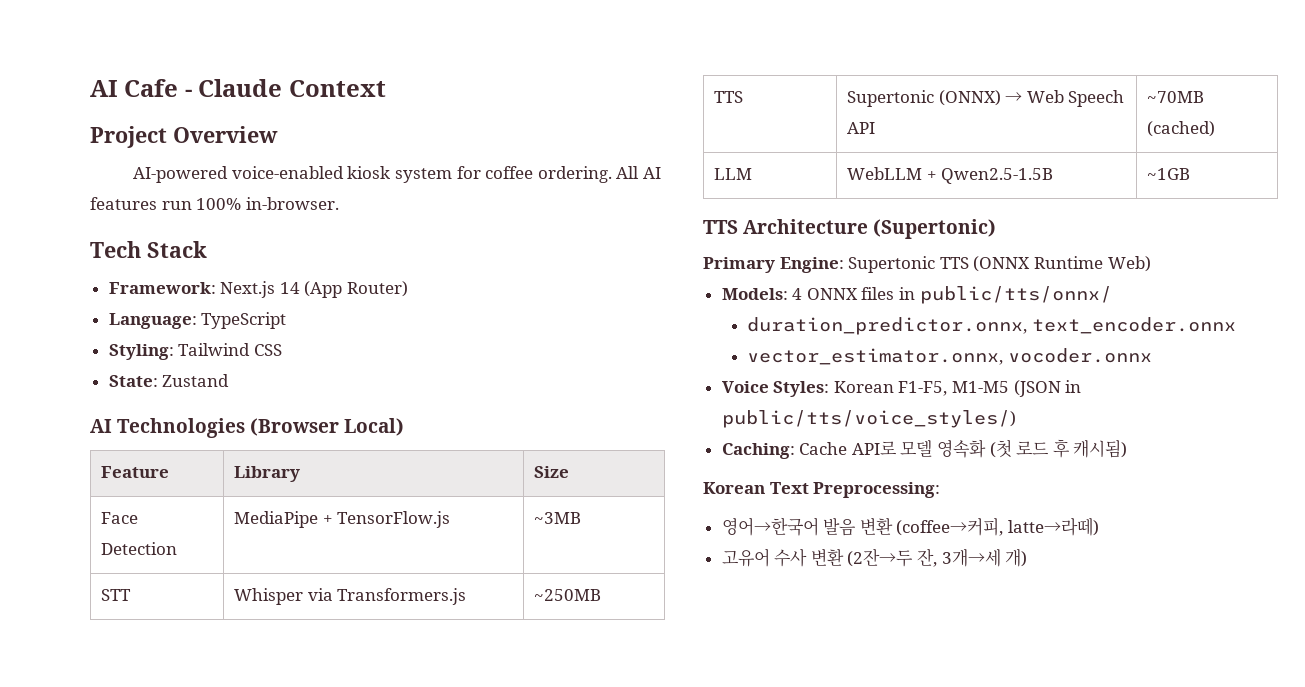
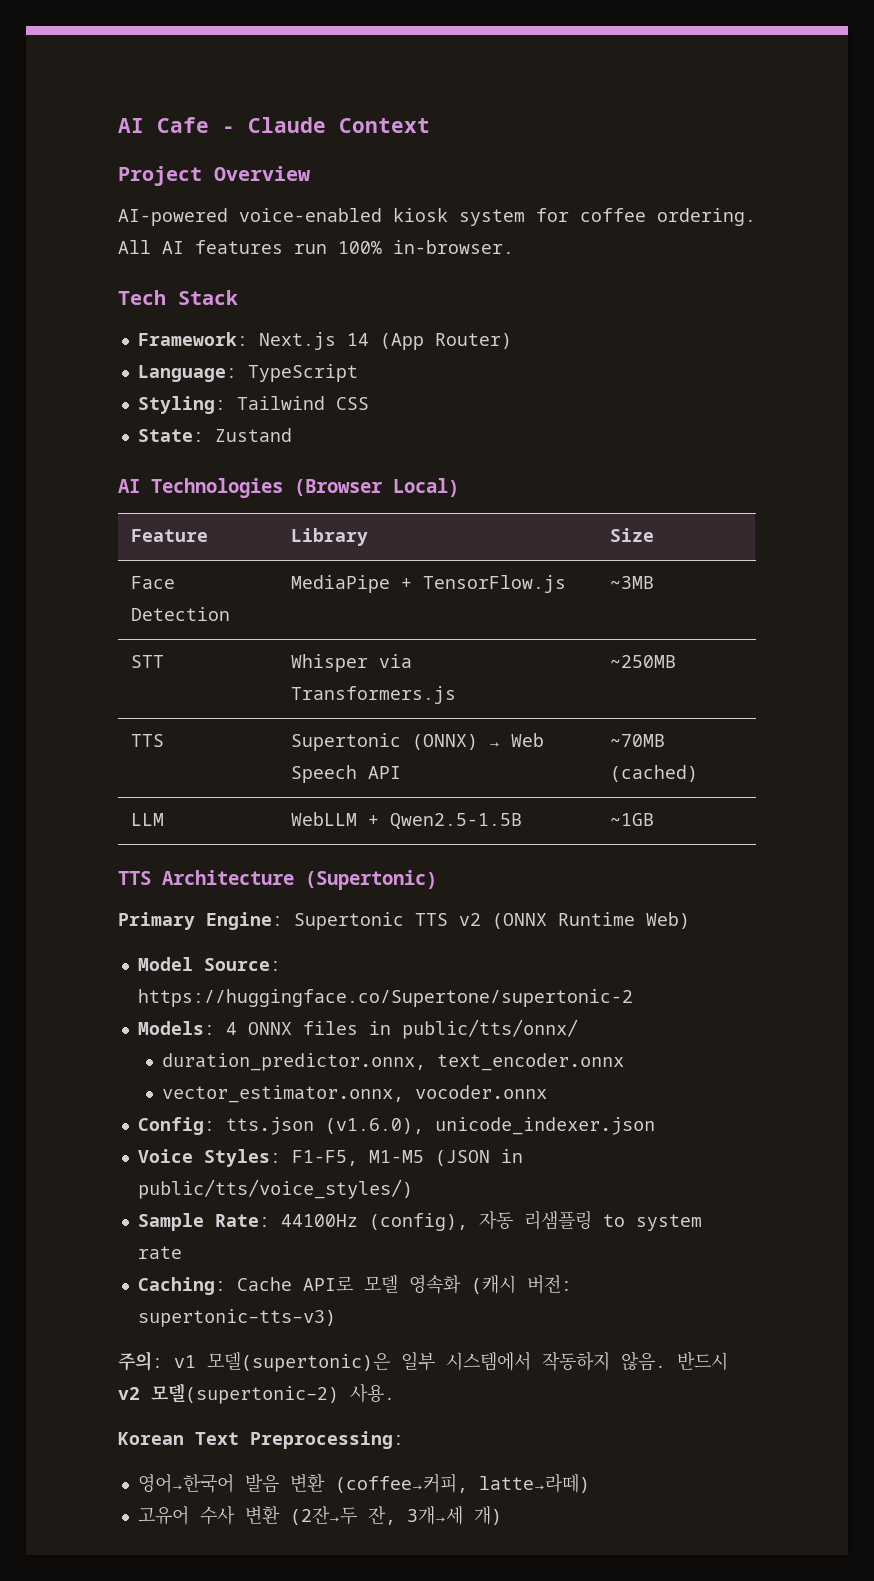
- Primary Engine: Supertonic TTS (ONNX Runtime Web)
+ Primary Engine: Supertonic TTS v2 (ONNX Runtime Web)
+ Model Source: https://huggingface.co/Supertone/supertonic-2
+ Config: tts.json (v1.6.0), unicode_indexer.json
- Voice Styles: Korean F1-F5, M1-M5 (JSON in public/tts/voice_styles/)
+ Voice Styles: F1-F5, M1-M5 (JSON in public/tts/voice_styles/)
+ Sample Rate: 44100Hz (config), 자동 리샘플링 to system rate
- Caching: Cache API로 모델 영속화 (첫 로드 후 캐시됨)
+ Caching: Cache API로 모델 영속화 (캐시 버전: supertonic-tts-v3)
+ 주의: v1 모델(supertonic)은 일부 시스템에서 작동하지 않음. 반드시 v2 모델(supertonic-2) 사용.

